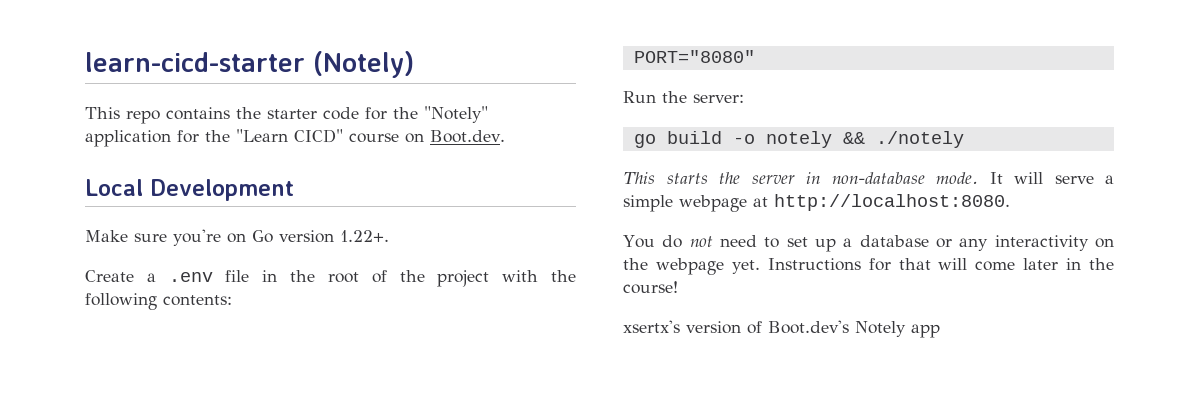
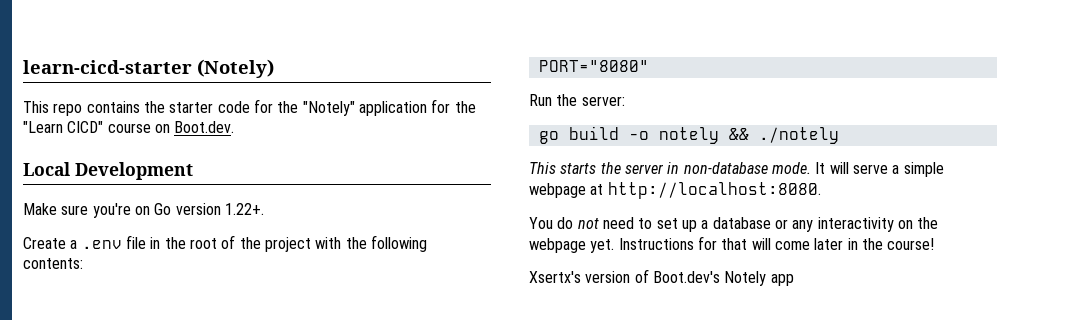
- xsertx's version of Boot.dev's Notely app
+ Xsertx's version of Boot.dev's Notely app

